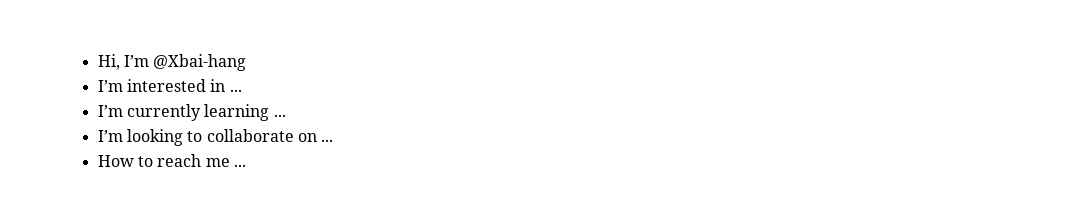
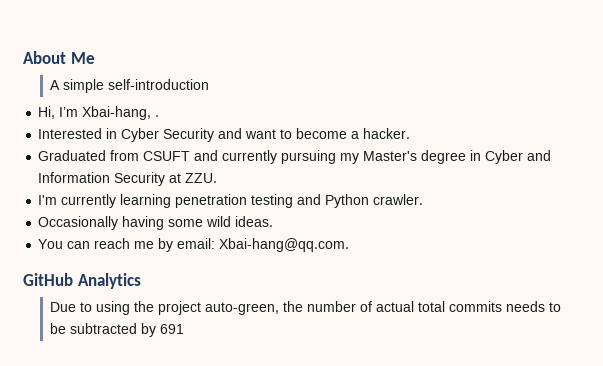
- Hi, I’m @Xbai-hang
- I’m interested in ...
- I’m currently learning ...
- I’m looking to collaborate on ...
- How to reach me ...
+ About Me
+ A simple self-introduction
+ Hi, I’m Xbai-hang, .
+ Interested in Cyber Security and want to become a hacker.
+ Graduated from CSUFT and currently pursuing my Master's degree in Cyber and Information Security at ZZU.
+ I'm currently learning penetration testing and Python crawler.
+ Occasionally having some wild ideas.
+ You can reach me by email: Xbai-hang@qq.com.
+ GitHub Analytics
+ Due to using the project auto-green, the number of actual total commits needs to be subtracted by 691

